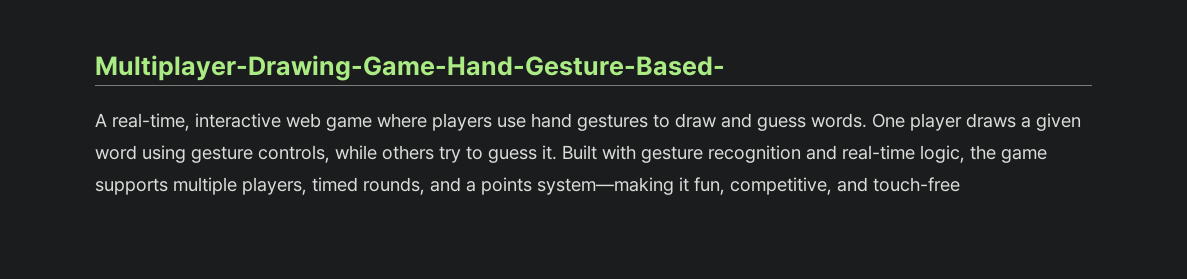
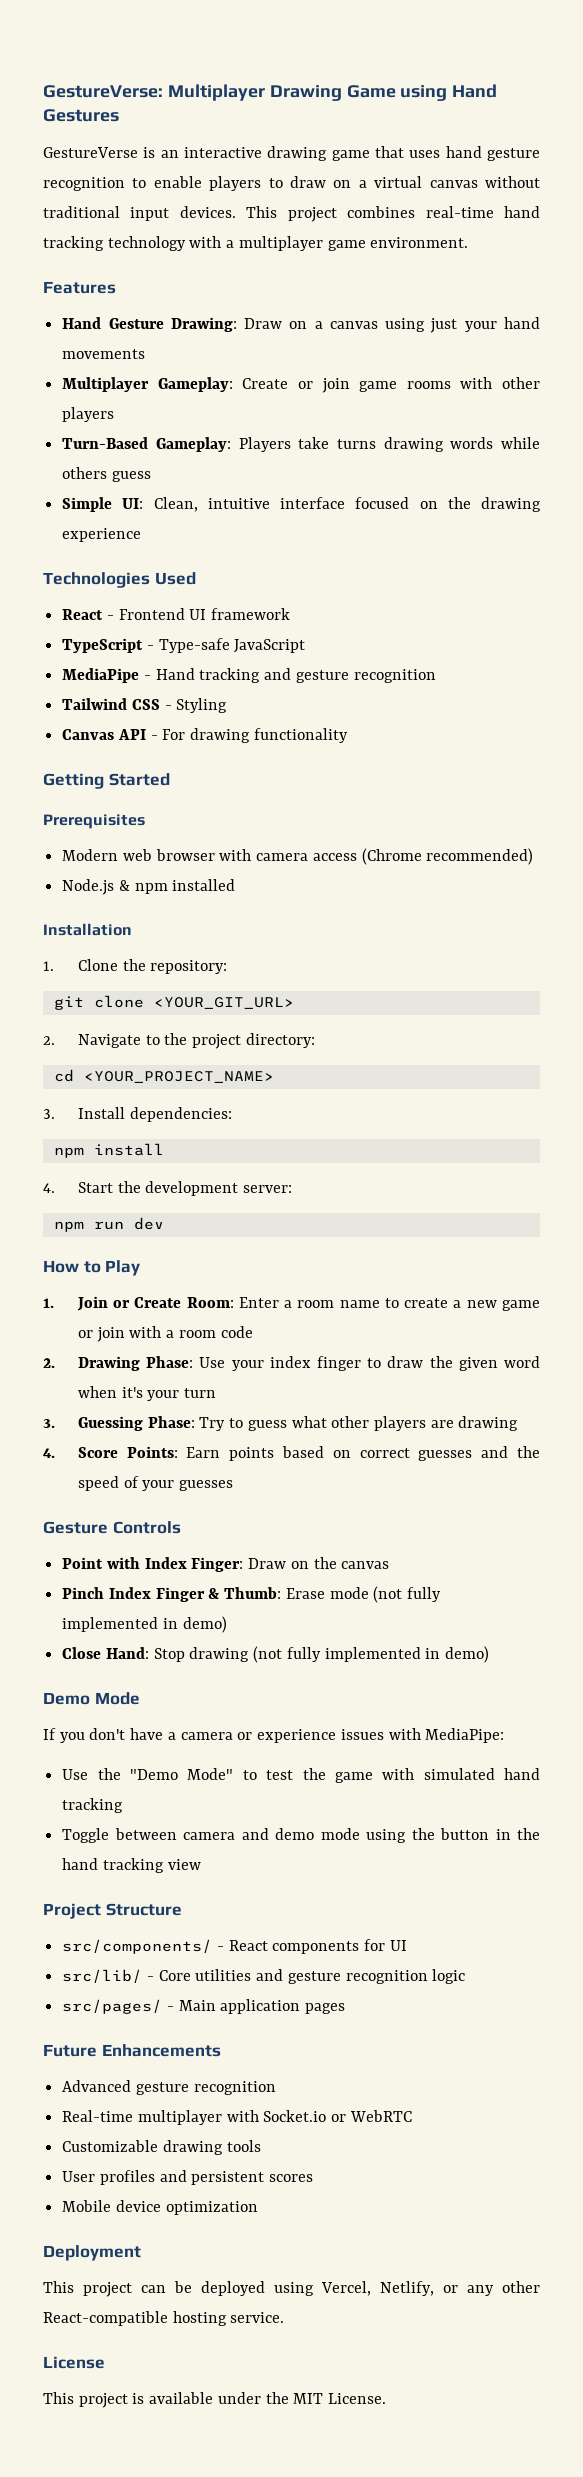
- Multiplayer-Drawing-Game-Hand-Gesture-Based-
- A real-time, interactive web game where players use hand gestures to draw and guess words. One player draws a given word using gesture controls, while others try to guess it. Built with gesture recognition and real-time logic, the game supports multiple players, timed rounds, and a points system—making it fun, competitive, and touch-free
+ GestureVerse: Multiplayer Drawing Game using Hand Gestures
+ GestureVerse is an interactive drawing game that uses hand gesture recognition to enable players to draw on a virtual canvas without traditional input devices. This project combines real-time hand tracking technology with a multiplayer game environment.
+ Features
+ Hand Gesture Drawing: Draw on a canvas using just your hand movements
+ Multiplayer Gameplay: Create or join game rooms with other players
+ Turn-Based Gameplay: Players take turns drawing words while others guess
+ Simple UI: Clean, intuitive interface focused on the drawing experience
+ Technologies Used
+ React - Frontend UI framework
+ TypeScript - Type-safe JavaScript
+ MediaPipe - Hand tracking and gesture recognition
+ Tailwind CSS - Styling
+ Canvas API - For drawing functionality
+ Getting Started
+ Prerequisites
+ Modern web browser with camera access (Chrome recommended)
+ Node.js & npm installed
+ Installation
+ 1. Clone the repository:
+ git clone <YOUR_GIT_URL>
+ 2. Navigate to the project directory:
+ cd <YOUR_PROJECT_NAME>
+ 3. Install dependencies:
+ npm install
+ 4. Start the development server:
+ npm run dev
+ How to Play
+ 1. Join or Create Room: Enter a room name to create a new game or join with a room code
+ 2. Drawing Phase: Use your index finger to draw the given word when it's your turn
+ 3. Guessing Phase: Try to guess what other players are drawing
+ 4. Score Points: Earn points based on correct guesses and the speed of your guesses
+ Gesture Controls
+ Point with Index Finger: Draw on the canvas
+ Pinch Index Finger & Thumb: Erase mode (not fully implemented in demo)
+ Close Hand: Stop drawing (not fully implemented in demo)
+ Demo Mode
+ If you don't have a camera or experience issues with MediaPipe:
+ Use the "Demo Mode" to test the game with simulated hand tracking
+ Toggle between camera and demo mode using the button in the hand tracking view
+ Project Structure
+ src/components/ - React components for UI
+ src/lib/ - Core utilities and gesture recognition logic
+ src/pages/ - Main application pages
+ Future Enhancements
+ Advanced gesture recognition
+ Real-time multiplayer with Socket.io or WebRTC
+ Customizable drawing tools
+ User profiles and persistent scores
+ Mobile device optimization
+ Deployment
+ This project can be deployed using Vercel, Netlify, or any other React-compatible hosting service.
+ License
+ This project is available under the MIT License.

